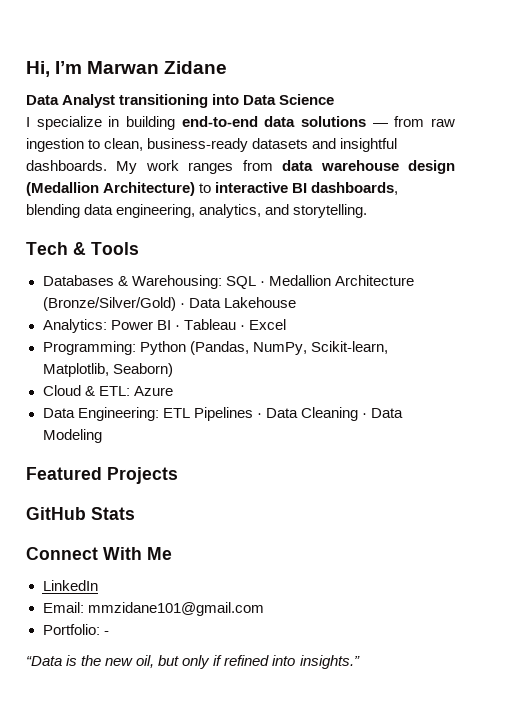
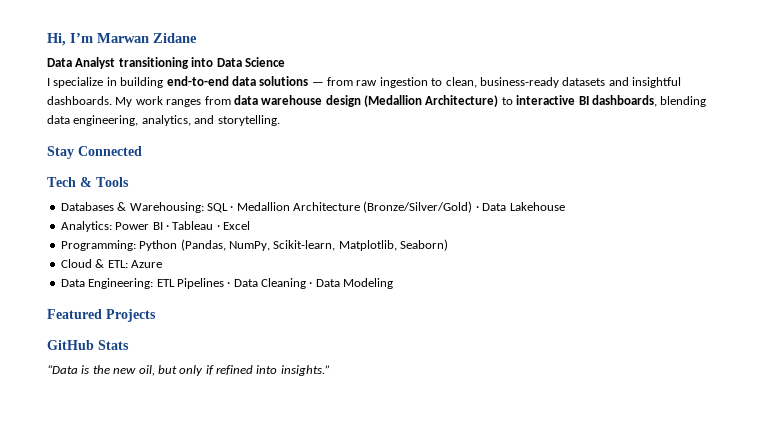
+ Stay Connected
- Connect With Me
- LinkedIn
- Email: mmzidane101@gmail.com
- Portfolio: -

